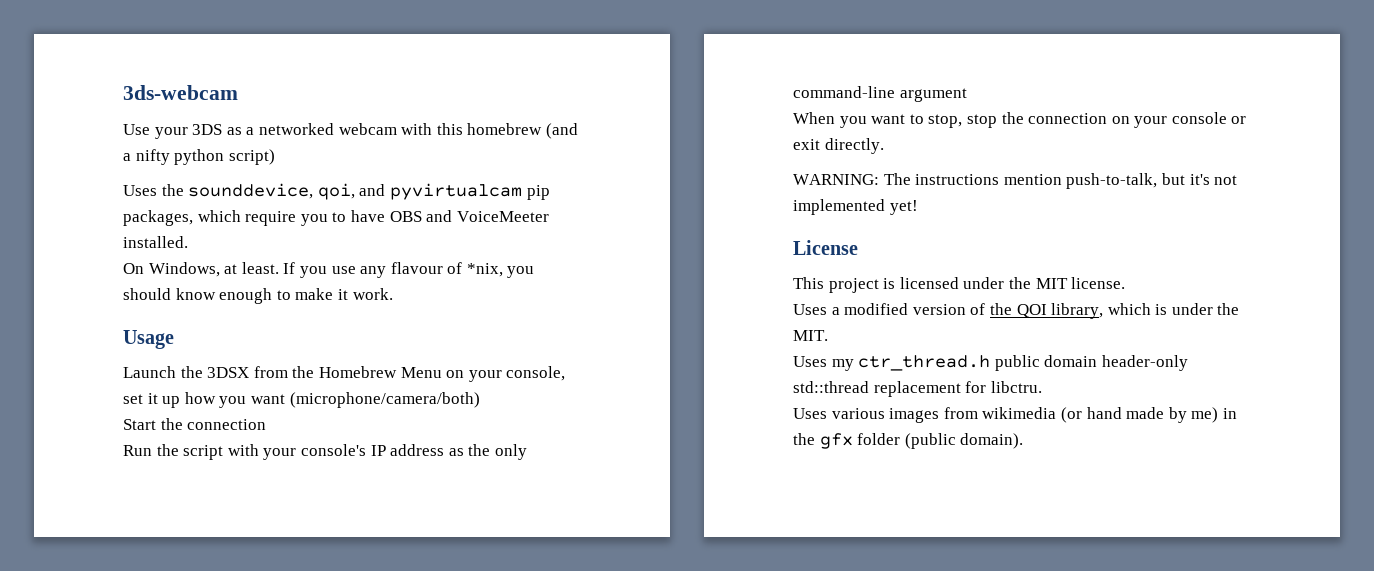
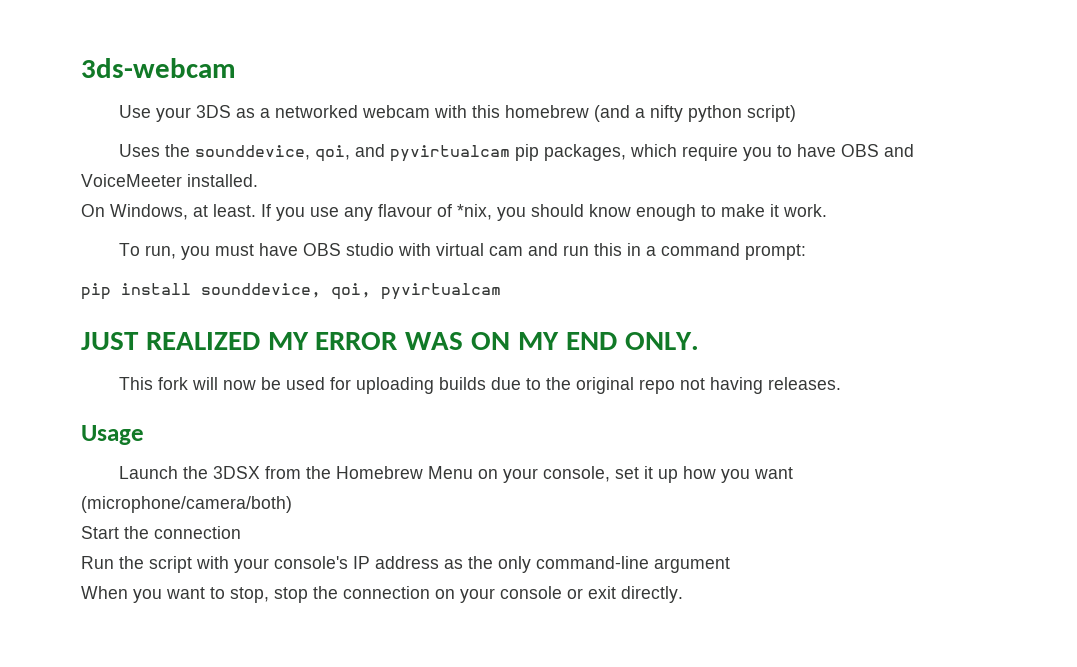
+ To run, you must have OBS studio with virtual cam and run this in a command prompt:
+ pip install sounddevice, qoi, pyvirtualcam
+ JUST REALIZED MY ERROR WAS ON MY END ONLY.
+ This fork will now be used for uploading builds due to the original repo not having releases.
- WARNING: The instructions mention push-to-talk, but it's not implemented yet!
- License
- This project is licensed under the MIT license.
- Uses a modified version of the QOI library, which is under the MIT.
- Uses my ctr_thread.h public domain header-only std::thread replacement for libctru.
- Uses various images from wikimedia (or hand made by me) in the gfx folder (public domain).

